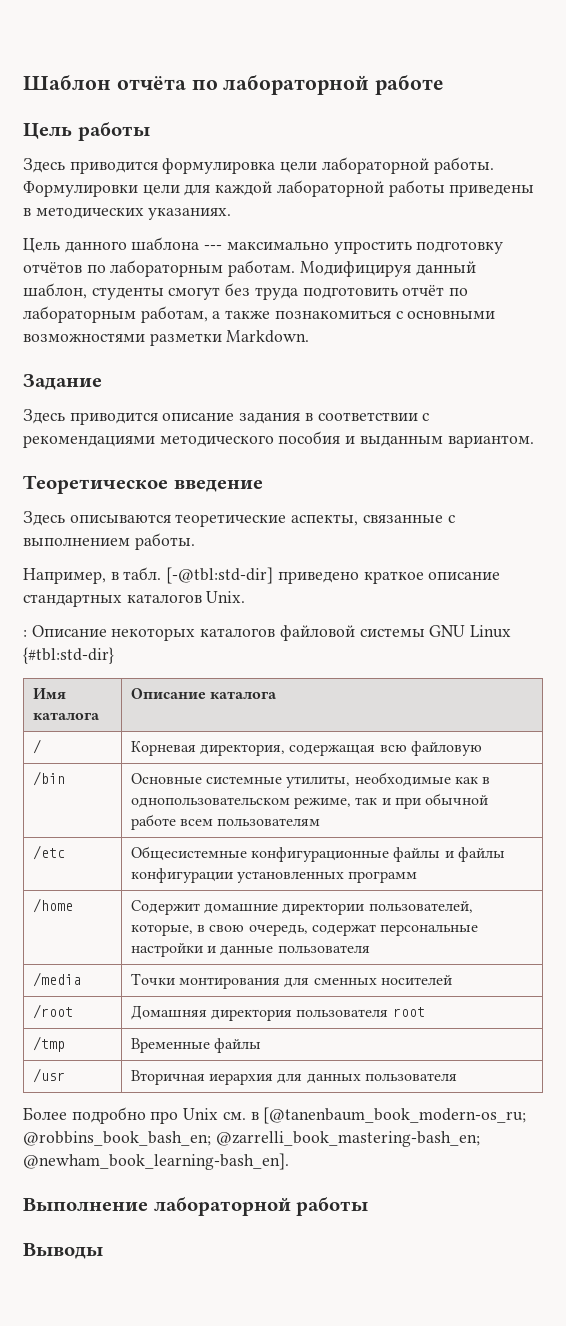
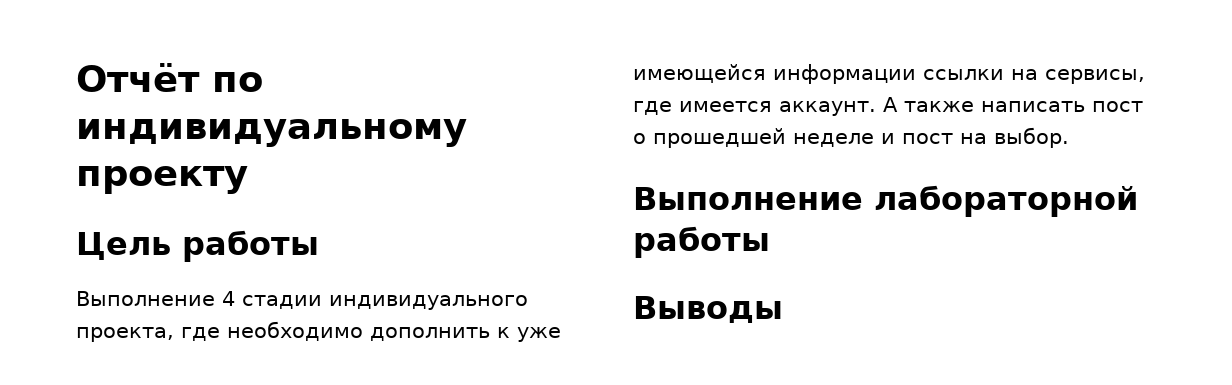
- Шаблон отчёта по лабораторной работе
+ Отчёт по индивидуальному проекту
  Цель работы
- Здесь приводится формулировка цели лабораторной работы. Формулировки цели для каждой лабораторной работы приведены в методических указаниях.
- Цель данного шаблона --- максимально упростить подготовку отчётов по лабораторным работам. Модифицируя данный шаблон, студенты смогут без труда подготовить отчёт по лабораторным работам, а также познакомиться с основными возможностями разметки Markdown.
- Задание
- Здесь приводится описание задания в соответствии с рекомендациями методического пособия и выданным вариантом.
- Теоретическое введение
- Здесь описываются теоретические аспекты, связанные с выполнением работы.
- Например, в табл. [-@tbl:std-dir] приведено краткое описание стандартных каталогов Unix.
- : Описание некоторых каталогов файловой системы GNU Linux {#tbl:std-dir}
- Имя каталога | Описание каталога
- / | Корневая директория, содержащая всю файловую
- /bin | Основные системные утилиты, необходимые как в однопользовательском режиме, так и при обычной работе всем пользователям
- /etc | Общесистемные конфигурационные файлы и файлы конфигурации установленных программ
- /home | Содержит домашние директории пользователей, которые, в свою очередь, содержат персональные настройки и данные пользователя
- /media | Точки монтирования для сменных носителей
- /root | Домашняя директория пользователя root
- /tmp | Временные файлы
- /usr | Вторичная иерархия для данных пользователя
- Более подробно про Unix см. в [@tanenbaum_book_modern-os_ru; @robbins_book_bash_en; @zarrelli_book_mastering-bash_en; @newham_book_learning-bash_en].
+ Выполнение 4 стадии индивидуального проекта, где необходимо дополнить к уже имеющейся информации ссылки на сервисы, где имеется аккаунт. А также написать пост о прошедшей неделе и пост на выбор.

